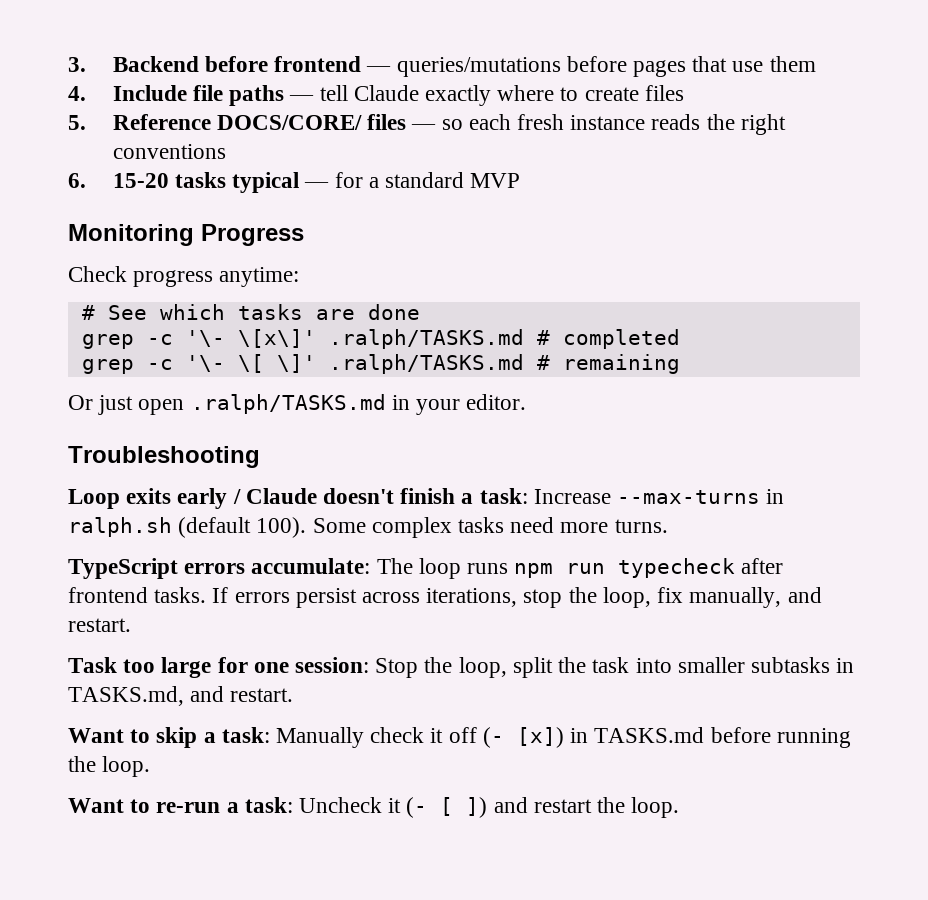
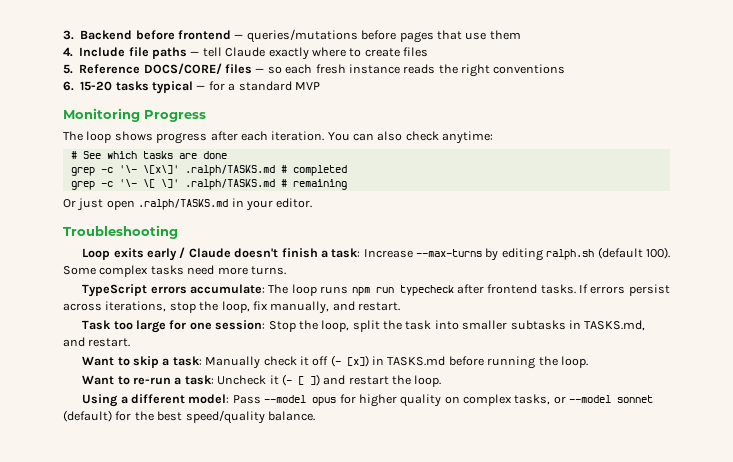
- Check progress anytime:
+ The loop shows progress after each iteration. You can also check anytime:
- Loop exits early / Claude doesn't finish a task: Increase --max-turns in ralph.sh (default 100).
+ Loop exits early / Claude doesn't finish a task: Increase --max-turns by editing ralph.sh (default 100).
+ Using a different model: Pass --model opus for higher quality on complex tasks, or --model sonnet (default) for the best speed/quality balance.

